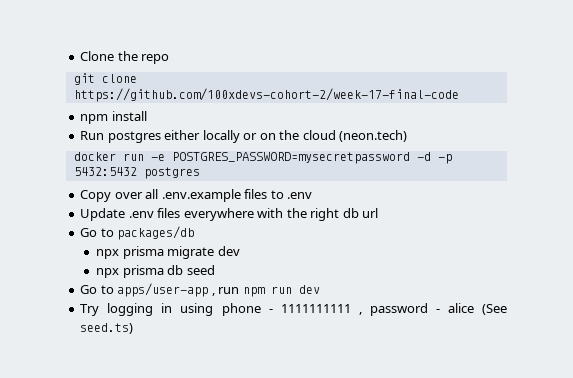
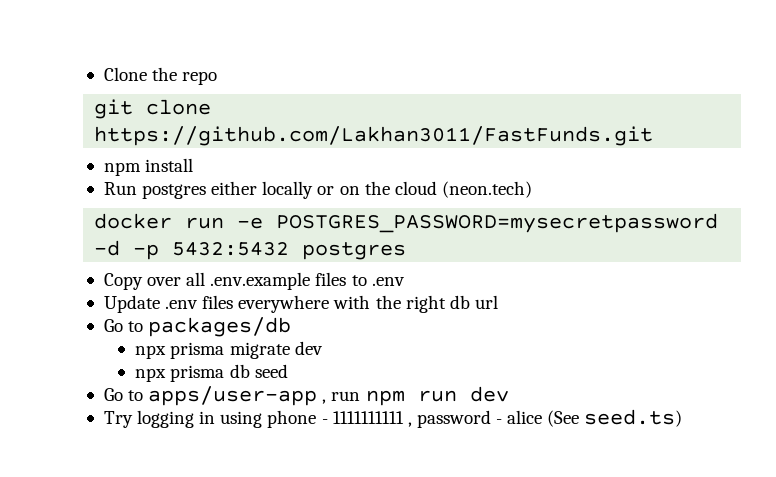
- git clone https://github.com/100xdevs-cohort-2/week-17-final-code
+ git clone https://github.com/Lakhan3011/FastFunds.git

